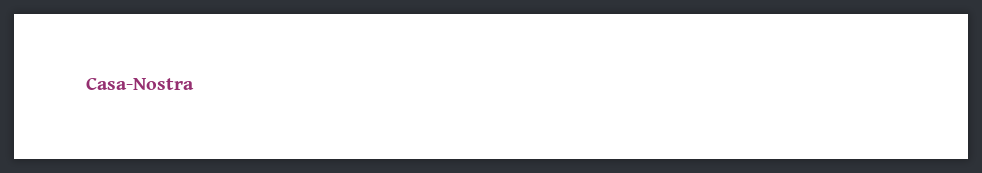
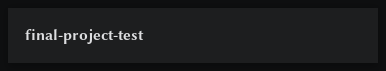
- Casa-Nostra
+ final-project-test

